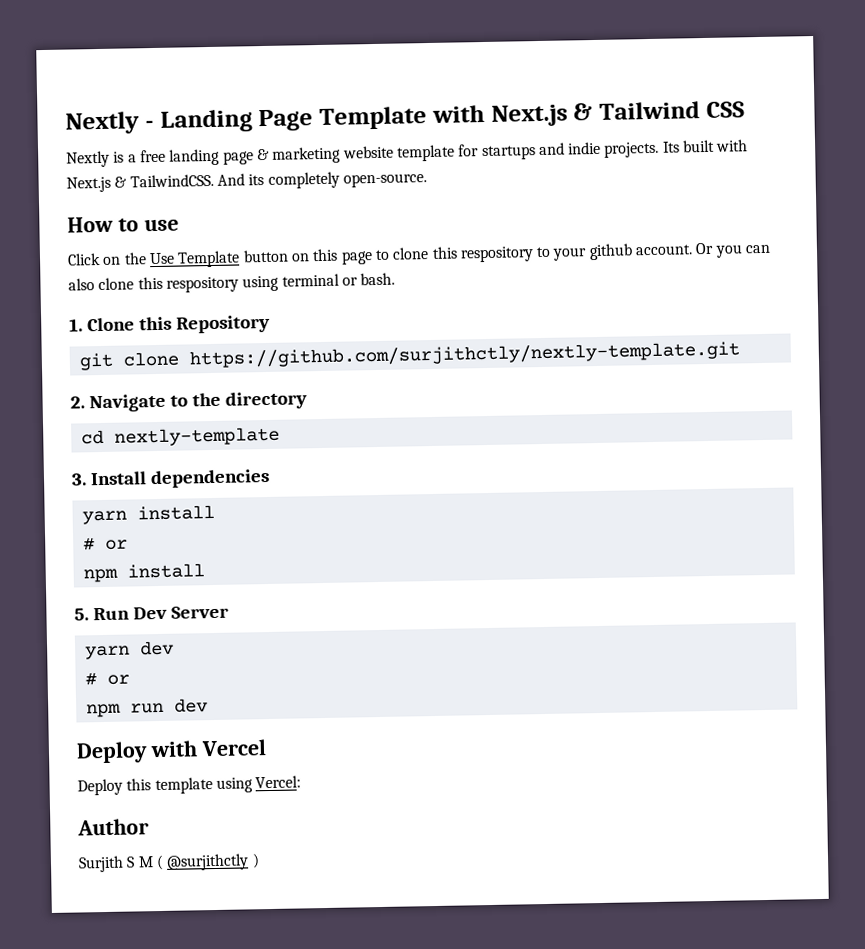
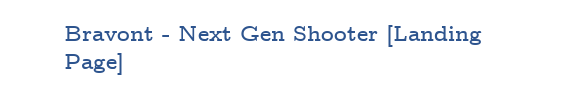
- Nextly - Landing Page Template with Next.js & Tailwind CSS
- Nextly is a free landing page & marketing website template for startups and indie projects. Its built with Next.js & TailwindCSS. And its completely open-source.
- How to use
- Click on the Use Template button on this page to clone this respository to your github account. Or you can also clone this respository using terminal or bash.
- 1. Clone this Repository
- git clone https://github.com/surjithctly/nextly-template.git
- 2. Navigate to the directory
- cd nextly-template
- 3. Install dependencies
- yarn install
- # or
- npm install
- 5. Run Dev Server
- yarn dev
- # or
- npm run dev
- Deploy with Vercel
- Deploy this template using Vercel:
- Author
- Surjith S M ( @surjithctly )
+ Bravont - Next Gen Shooter [Landing Page]

